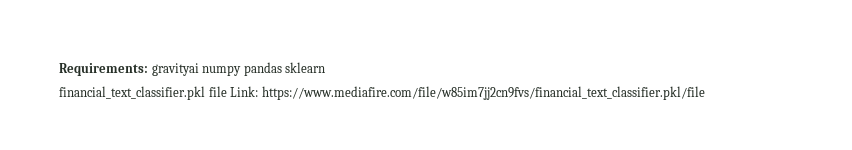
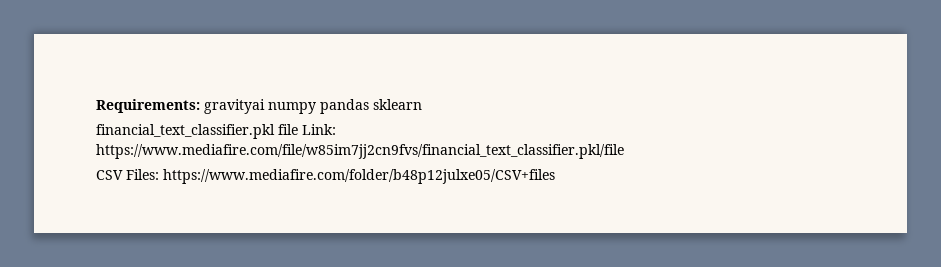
+ CSV Files: https://www.mediafire.com/folder/b48p12julxe05/CSV+files

